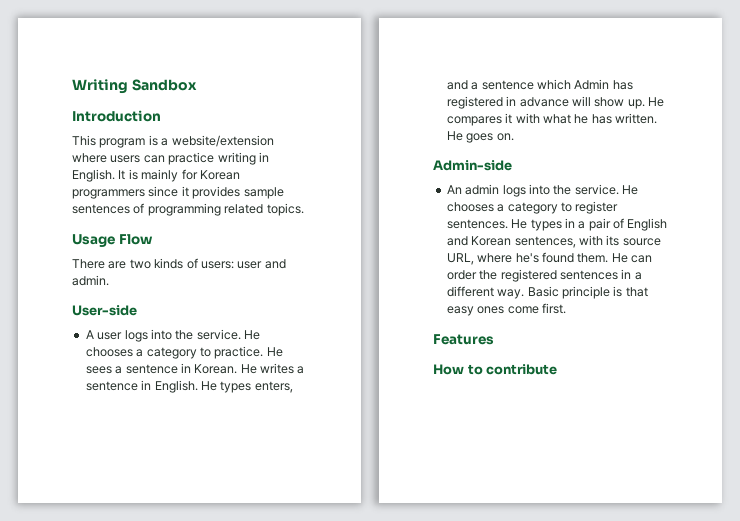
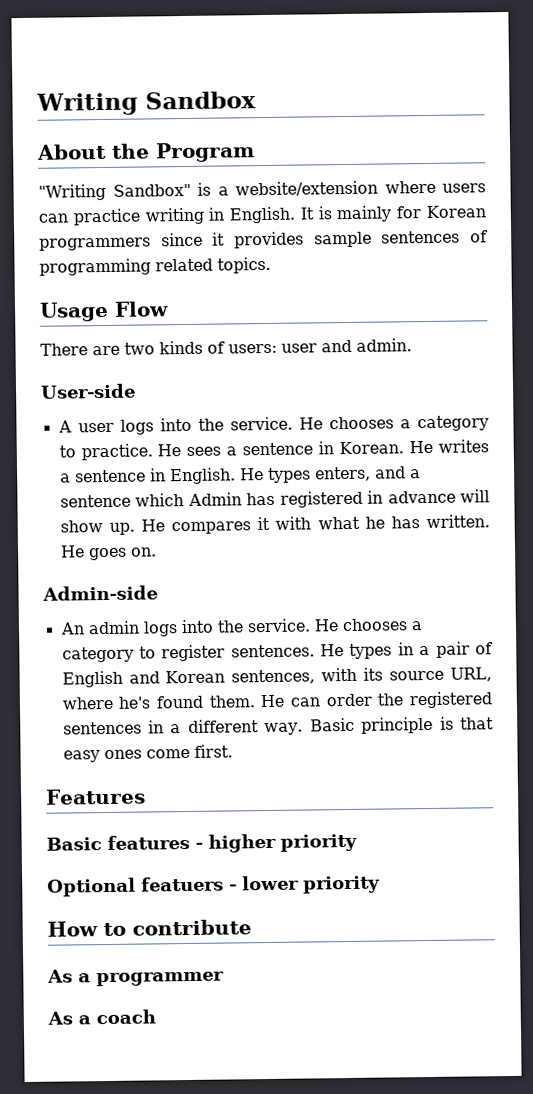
- Introduction
- This program is a website/extension where users can practice writing in English.
+ About the Program
+ "Writing Sandbox" is a website/extension where users can practice writing in English.
+ Basic features - higher priority
+ Optional featuers - lower priority
  How to contribute
+ As a programmer
+ As a coach

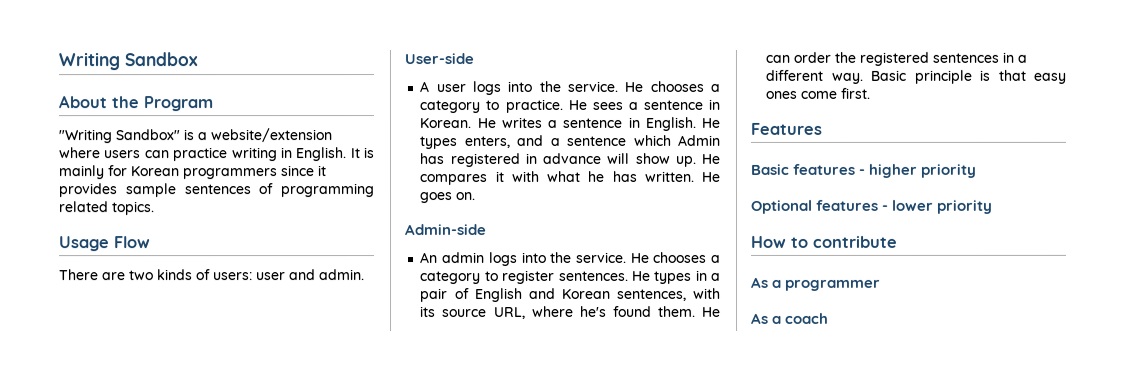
- Optional featuers - lower priority
+ Optional features - lower priority

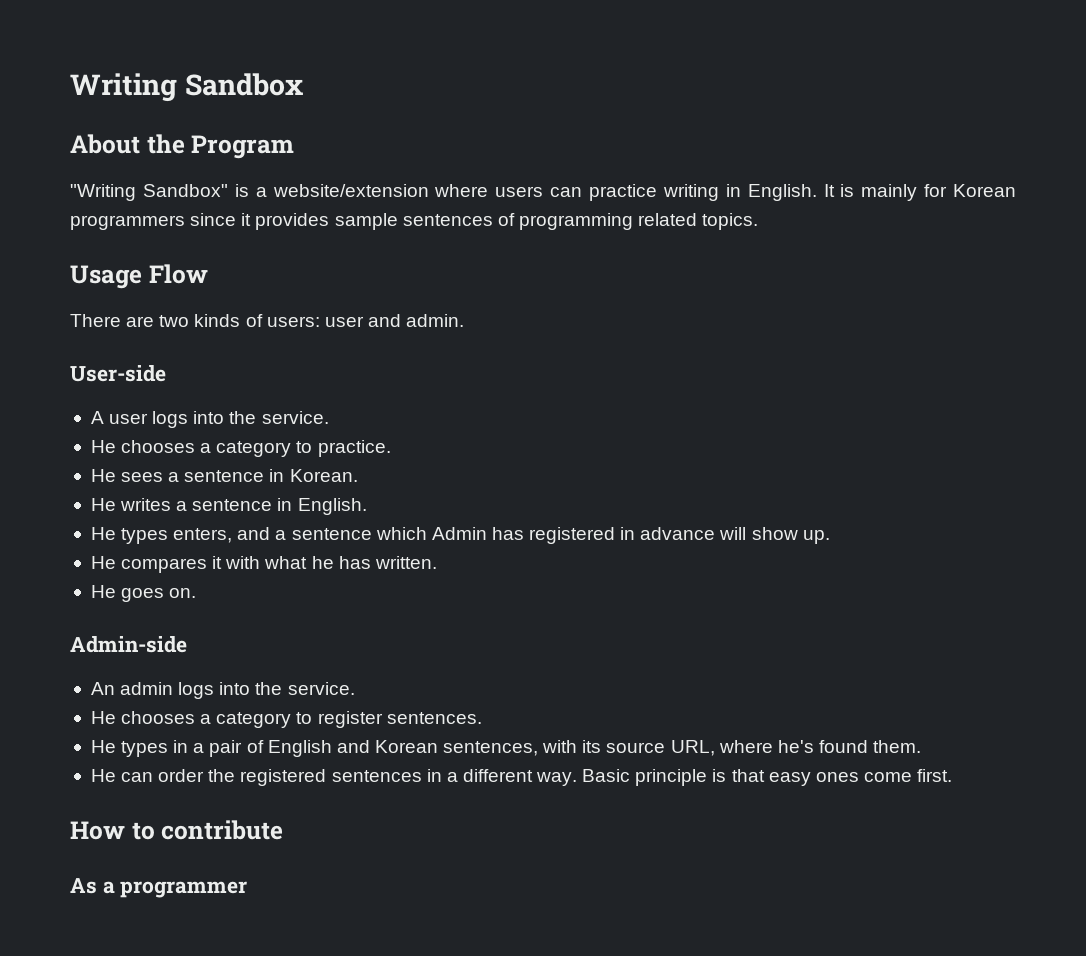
- A user logs into the service. He chooses a category to practice. He sees a sentence in Korean. He writes a sentence in English. He types enters, and a sentence which Admin has registered in advance will show up. He compares it with what he has written. He goes on.
+ A user logs into the service.
+ He chooses a category to practice.
+ He sees a sentence in Korean.
+ He writes a sentence in English.
+ He types enters, and a sentence which Admin has registered in advance will show up.
+ He compares it with what he has written.
+ He goes on.
- An admin logs into the service. He chooses a category to register sentences. He types in a pair of English and Korean sentences, with its source URL, where he's found them. He can order the registered sentences in a different way.
+ An admin logs into the service.
+ He chooses a category to register sentences.
+ He types in a pair of English and Korean sentences, with its source URL, where he's found them.
+ He can order the registered sentences in a different way.
- Features
- Basic features - higher priority
- Optional features - lower priority
- As a coach

